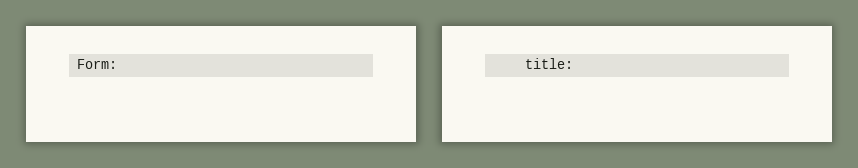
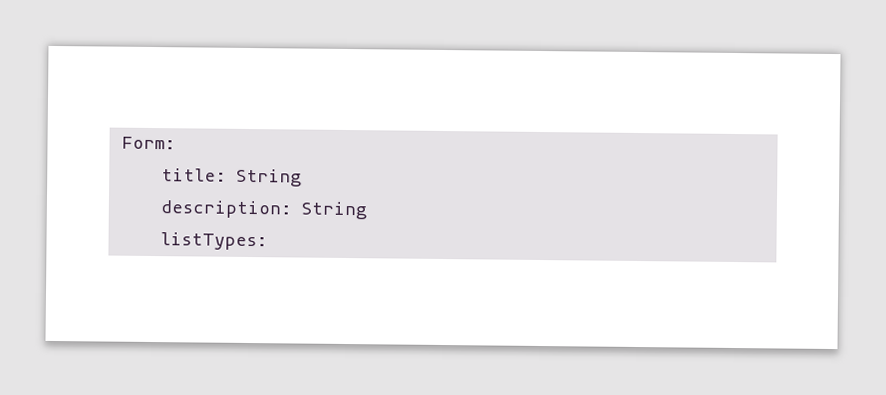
- title:
+ title: String
+ description: String
+ listTypes:

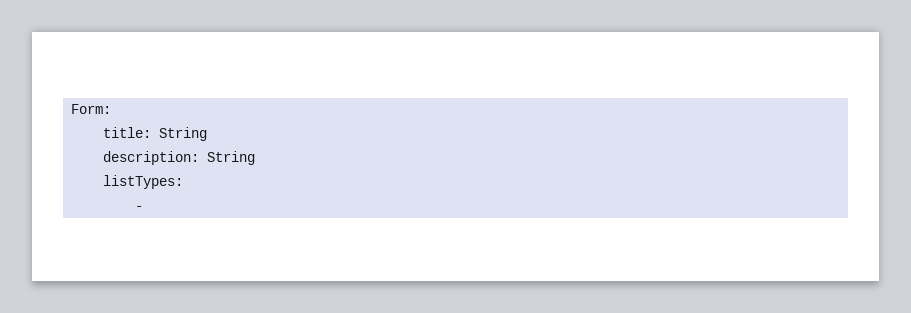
+ -

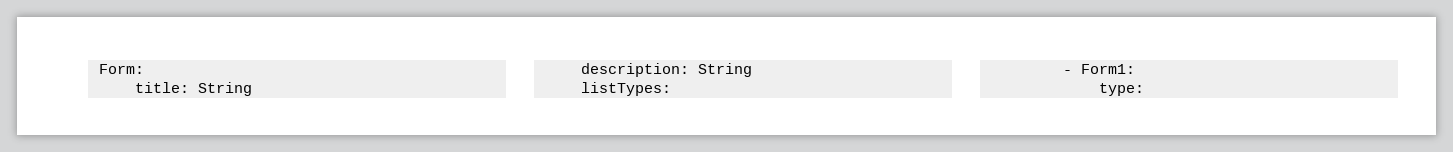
- -
+ - Form1:
+ type:

